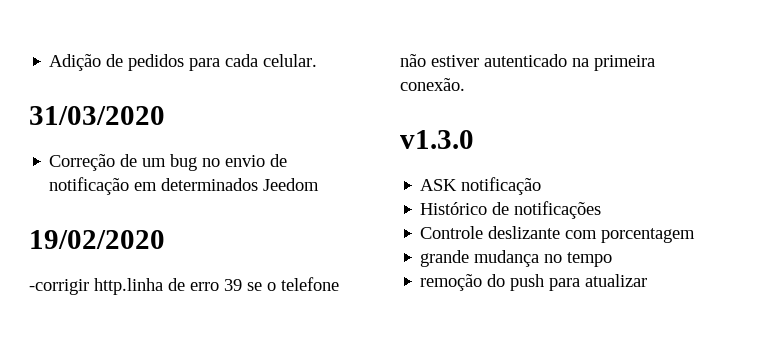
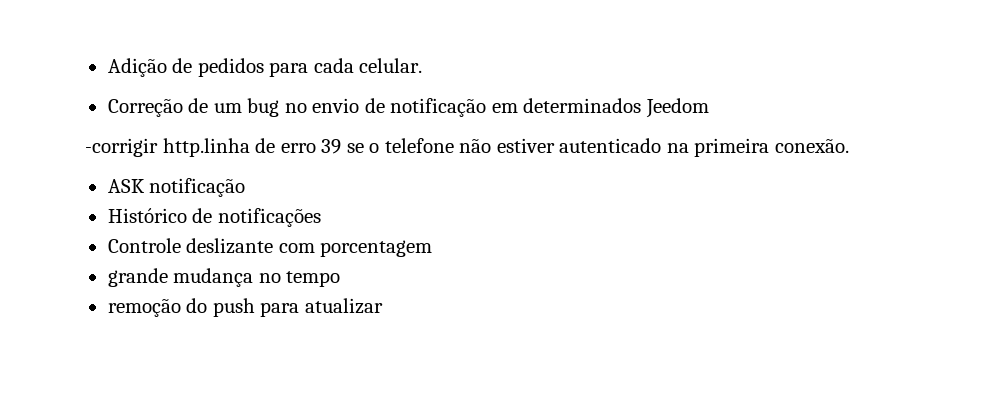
- 31/03/2020
- 19/02/2020
- v1.3.0

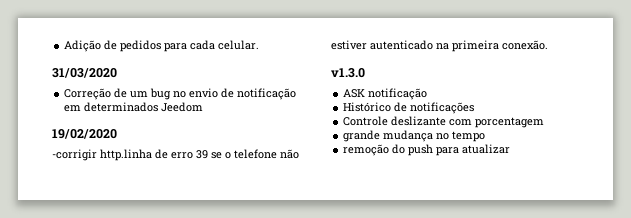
+ 31/03/2020
+ 19/02/2020
+ v1.3.0

